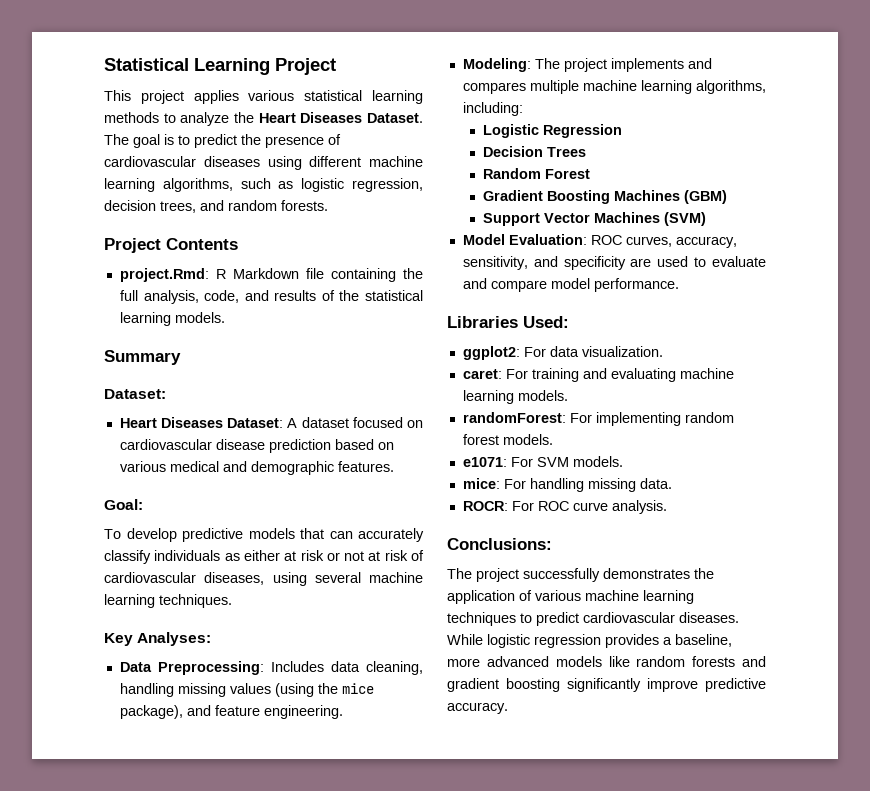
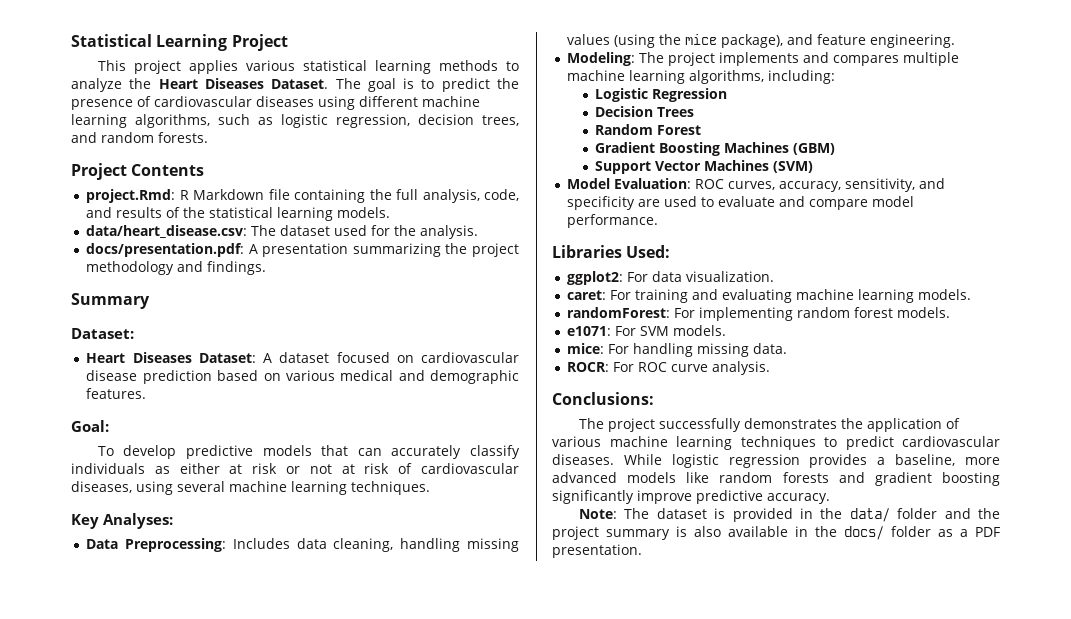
+ data/heart_disease.csv: The dataset used for the analysis.
+ docs/presentation.pdf: A presentation summarizing the project methodology and findings.
+ Note: The dataset is provided in the data/ folder and the project summary is also available in the docs/ folder as a PDF presentation.

